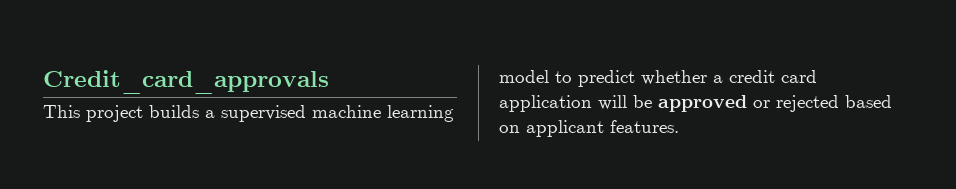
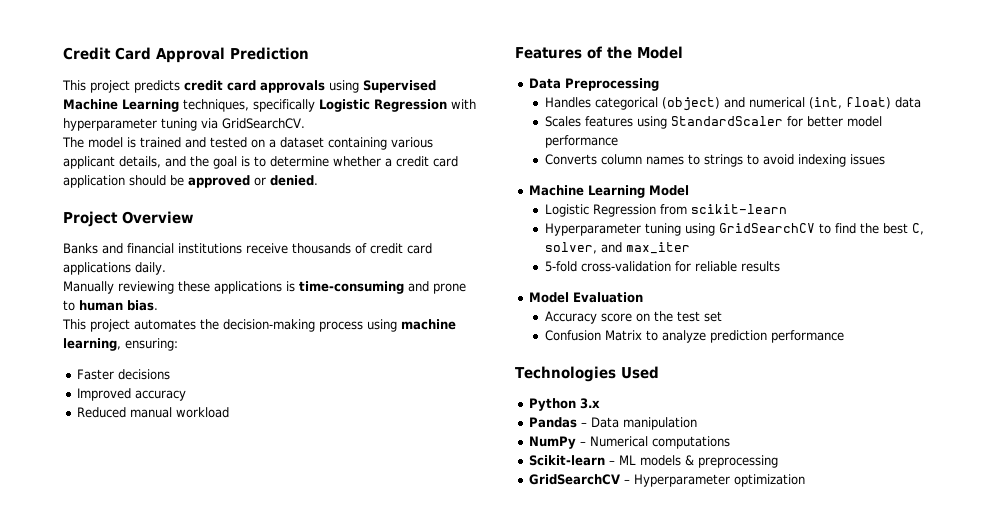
- Credit_card_approvals
- This project builds a supervised machine learning model to predict whether a credit card application will be approved or rejected based on applicant features.
+ Credit Card Approval Prediction
+ This project predicts credit card approvals using Supervised Machine Learning techniques, specifically Logistic Regression with hyperparameter tuning via GridSearchCV.
+ The model is trained and tested on a dataset containing various applicant details, and the goal is to determine whether a credit card application should be approved or denied.
+ Project Overview
+ Banks and financial institutions receive thousands of credit card applications daily.
+ Manually reviewing these applications is time-consuming and prone to human bias.
+ This project automates the decision-making process using machine learning, ensuring:
+ Faster decisions
+ Improved accuracy
+ Reduced manual workload
+ Features of the Model
+ Data Preprocessing
+ Handles categorical (object) and numerical (int, float) data
+ Scales features using StandardScaler for better model performance
+ Converts column names to strings to avoid indexing issues
+ Machine Learning Model
+ Logistic Regression from scikit-learn
+ Hyperparameter tuning using GridSearchCV to find the best C, solver, and max_iter
+ 5-fold cross-validation for reliable results
+ Model Evaluation
+ Accuracy score on the test set
+ Confusion Matrix to analyze prediction performance
+ Technologies Used
+ Python 3.x
+ Pandas – Data manipulation
+ NumPy – Numerical computations
+ Scikit-learn – ML models & preprocessing
+ GridSearchCV – Hyperparameter optimization

